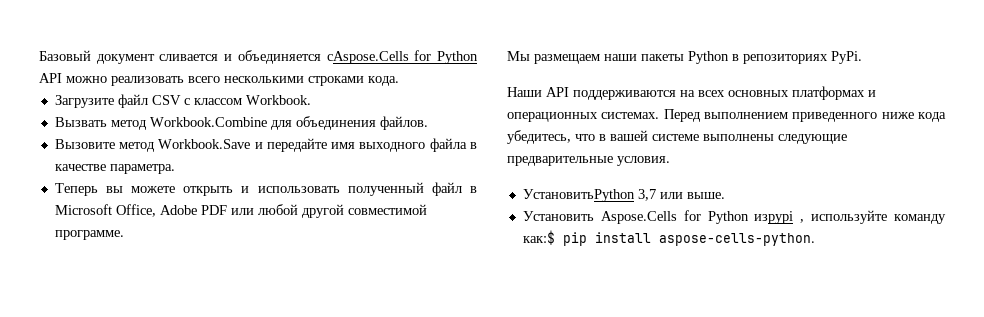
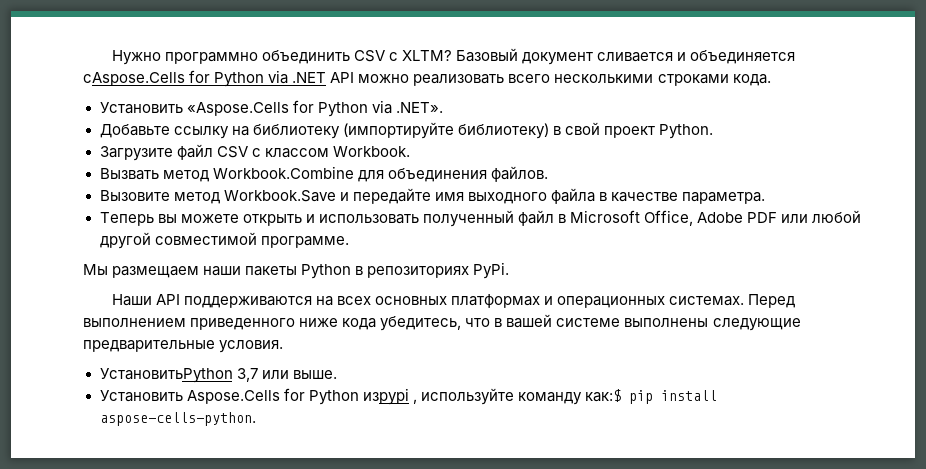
+ Нужно программно объединить CSV с XLTM?
- Базовый документ сливается и объединяется сAspose.Cells for Python API можно реализовать всего несколькими строками кода.
+ Базовый документ сливается и объединяется сAspose.Cells for Python via .NET API можно реализовать всего несколькими строками кода.
+ Установить «Aspose.Cells for Python via .NET».
+ Добавьте ссылку на библиотеку (импортируйте библиотеку) в свой проект Python.

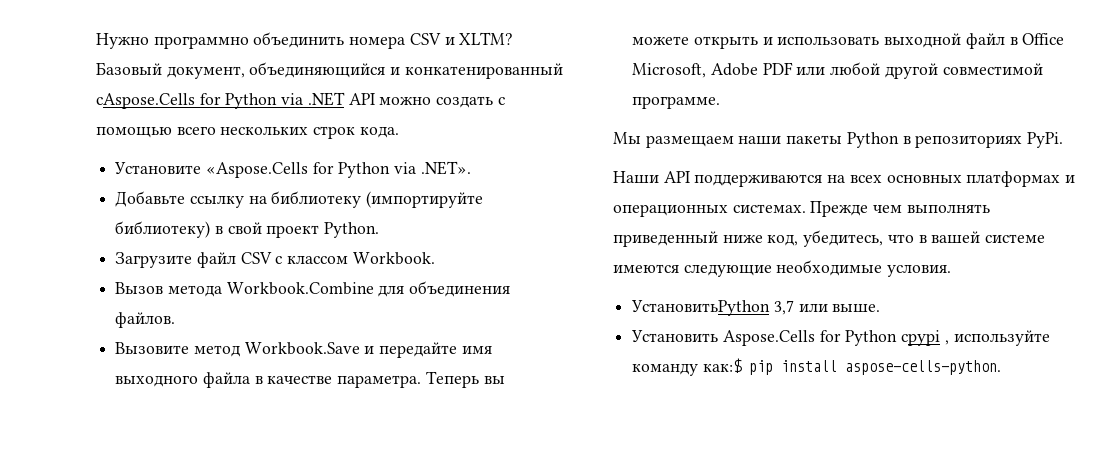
- Нужно программно объединить CSV с XLTM? Базовый документ сливается и объединяется сAspose.Cells for Python via .NET API можно реализовать всего несколькими строками кода.
+ Нужно программно объединить номера CSV и XLTM? Базовый документ, объединяющийся и конкатенированный сAspose.Cells for Python via .NET API можно создать с помощью всего нескольких строк кода.
- Установить «Aspose.Cells for Python via .NET».
+ Установите «Aspose.Cells for Python via .NET».
- Вызвать метод Workbook.Combine для объединения файлов.
+ Вызов метода Workbook.Combine для объединения файлов.
- Вызовите метод Workbook.Save и передайте имя выходного файла в качестве параметра.
- Теперь вы можете открыть и использовать полученный файл в Microsoft Office, Adobe PDF или любой другой совместимой программе.
+ Вызовите метод Workbook.Save и передайте имя выходного файла в качестве параметра. Теперь вы можете открыть и использовать выходной файл в Office Microsoft, Adobe PDF или любой другой совместимой программе.
- Перед выполнением приведенного ниже кода убедитесь, что в вашей системе выполнены следующие предварительные условия.
+ Прежде чем выполнять приведенный ниже код, убедитесь, что в вашей системе имеются следующие необходимые условия.
- Установить Aspose.Cells for Python изpypi , используйте команду как:$ pip install aspose-cells-python.
+ Установить Aspose.Cells for Python сpypi , используйте команду как:$ pip install aspose-cells-python.

